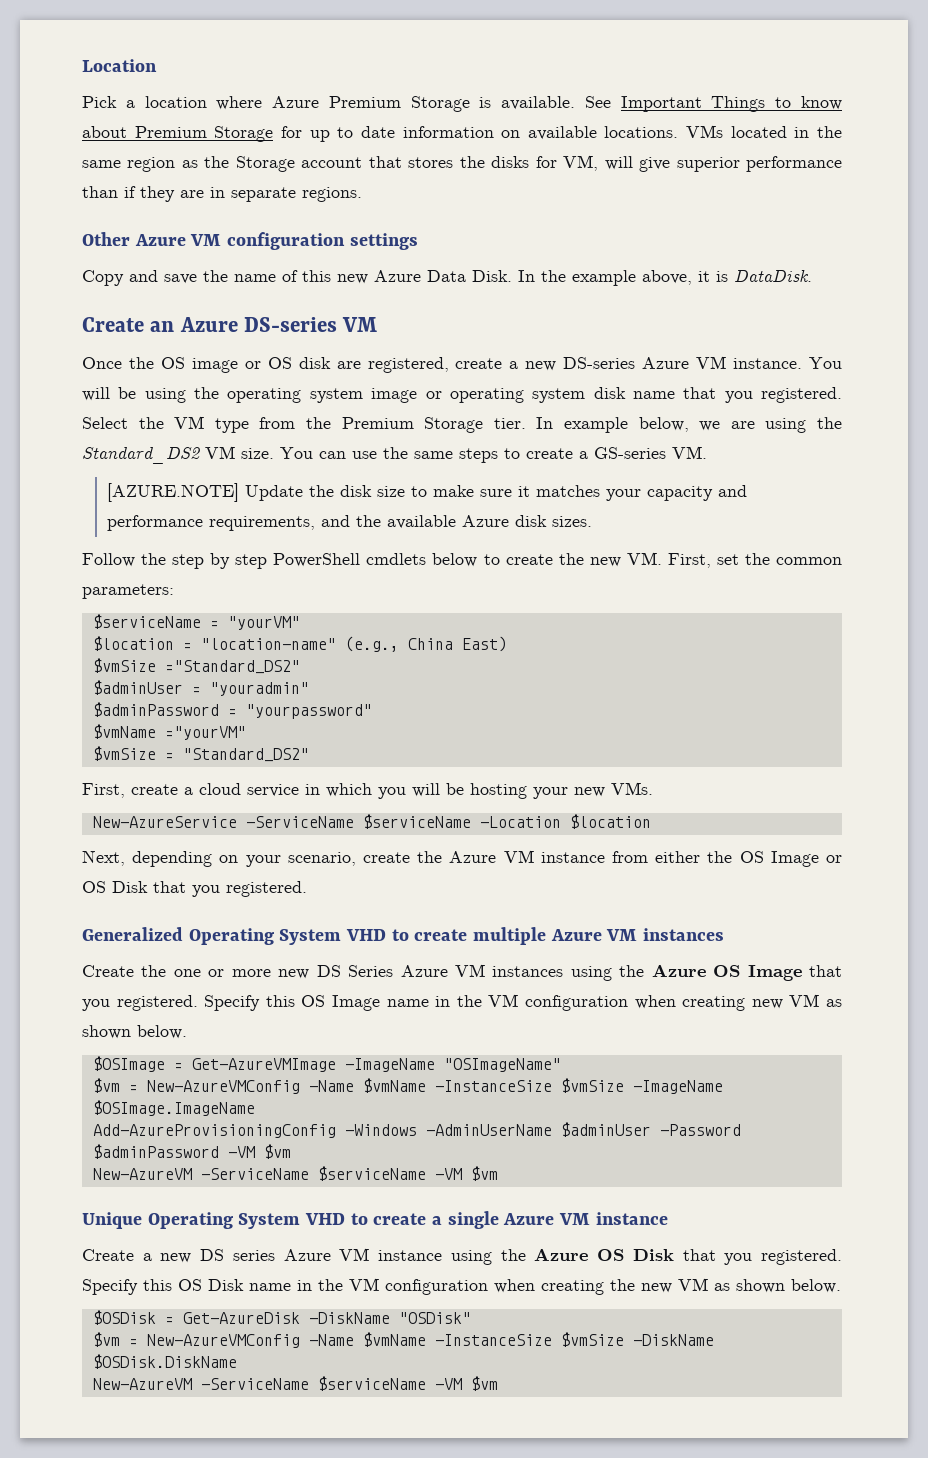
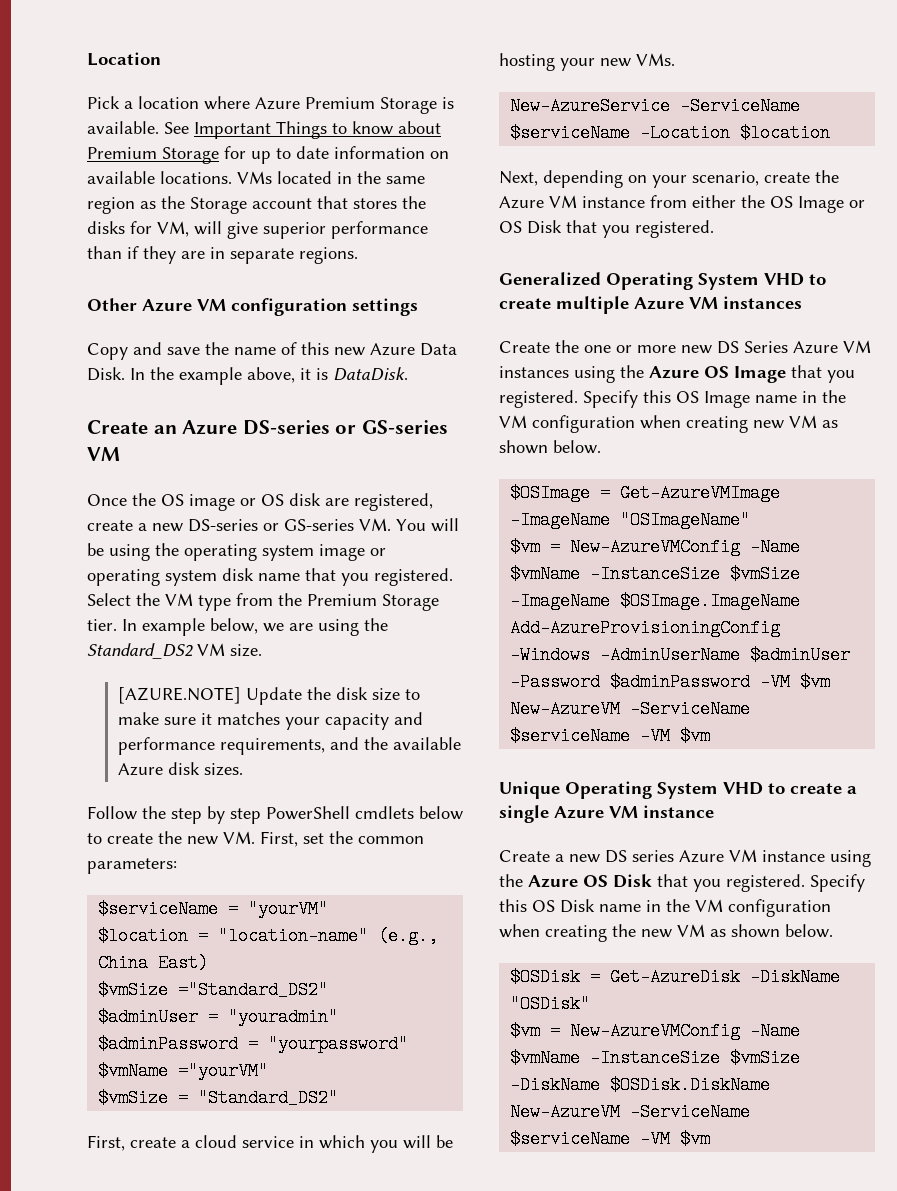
- Create an Azure DS-series VM
+ Create an Azure DS-series or GS-series VM
- Once the OS image or OS disk are registered, create a new DS-series Azure VM instance. You will be using the operating system image or operating system disk name that you registered.
+ Once the OS image or OS disk are registered, create a new DS-series or GS-series VM. You will be using the operating system image or operating system disk name that you registered.
- You can use the same steps to create a GS-series VM.

